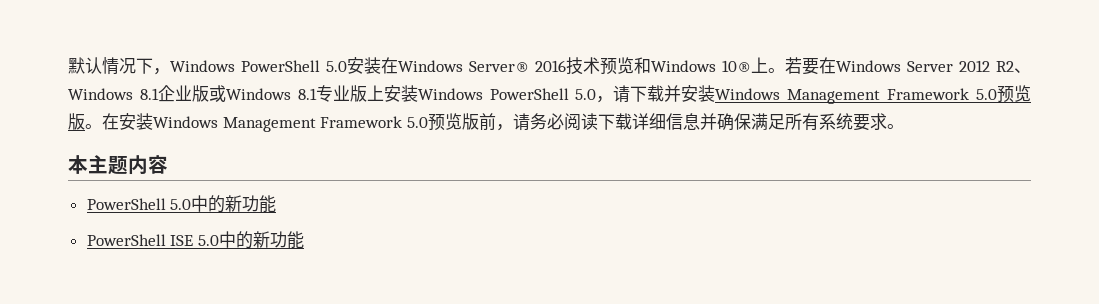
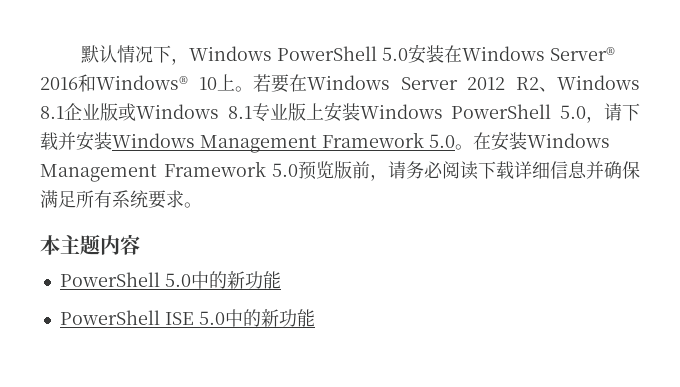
- 默认情况下，Windows PowerShell 5.0安装在Windows Server® 2016技术预览和Windows 10®上。
+ 默认情况下，Windows PowerShell 5.0安装在Windows Server® 2016和Windows® 10上。
- 若要在Windows Server 2012 R2、Windows 8.1企业版或Windows 8.1专业版上安装Windows PowerShell 5.0，请下载并安装Windows Management Framework 5.0预览版。
+ 若要在Windows Server 2012 R2、Windows 8.1企业版或Windows 8.1专业版上安装Windows PowerShell 5.0，请下载并安装Windows Management Framework 5.0。

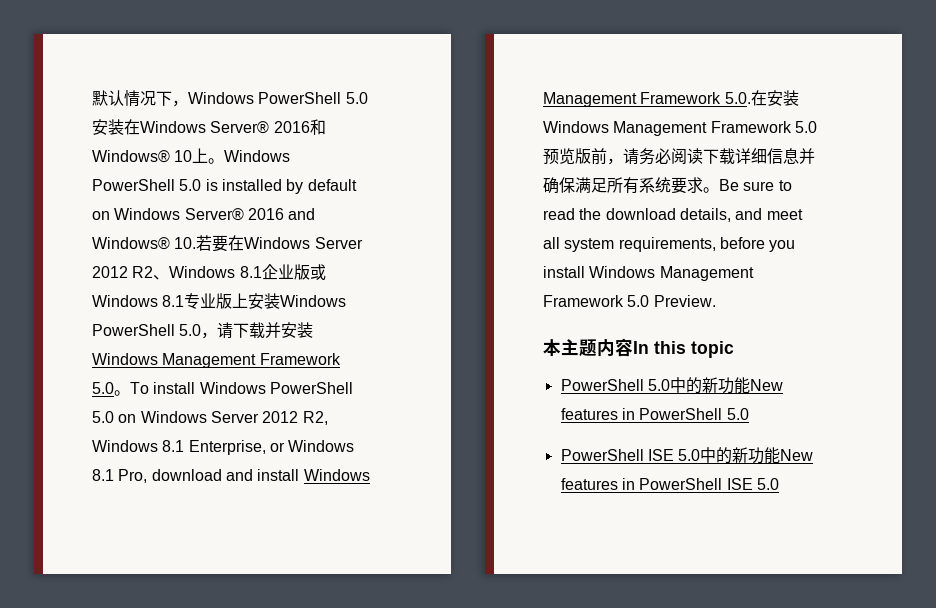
- 若要在Windows Server 2012 R2、Windows 8.1企业版或Windows 8.1专业版上安装Windows PowerShell 5.0，请下载并安装Windows Management Framework 5.0。
+ Windows PowerShell 5.0 is installed by default on Windows Server® 2016 and Windows® 10.若要在Windows Server 2012 R2、Windows 8.1企业版或Windows 8.1专业版上安装Windows PowerShell 5.0，请下载并安装Windows Management Framework 5.0。
- 在安装Windows Management Framework 5.0预览版前，请务必阅读下载详细信息并确保满足所有系统要求。
+ To install Windows PowerShell 5.0 on Windows Server 2012 R2, Windows 8.1 Enterprise, or Windows 8.1 Pro, download and install Windows Management Framework 5.0.在安装Windows Management Framework 5.0预览版前，请务必阅读下载详细信息并确保满足所有系统要求。Be sure to read the download details, and meet all system requirements, before you install Windows Management Framework 5.0 Preview.
- 本主题内容
+ 本主题内容In this topic
- PowerShell 5.0中的新功能
+ PowerShell 5.0中的新功能New features in PowerShell 5.0
- PowerShell ISE 5.0中的新功能
+ PowerShell ISE 5.0中的新功能New features in PowerShell ISE 5.0

